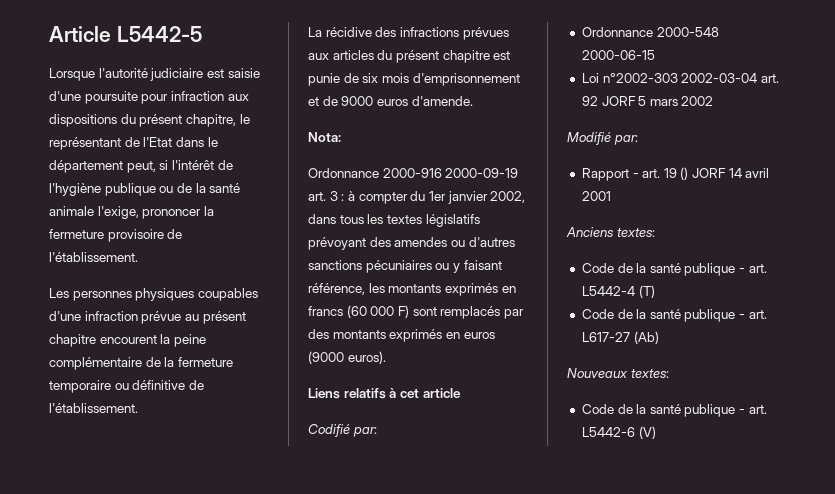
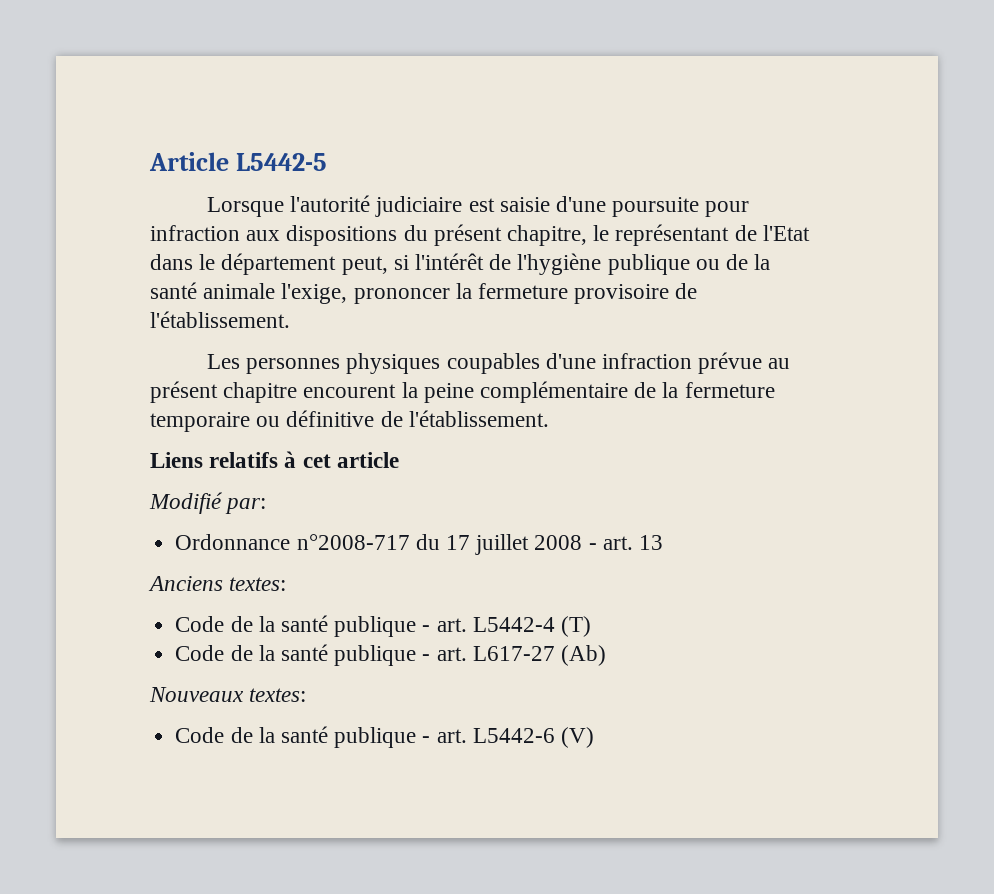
- La récidive des infractions prévues aux articles du présent chapitre est punie de six mois d'emprisonnement et de 9000 euros d'amende.
- Nota:
- Ordonnance 2000-916 2000-09-19 art. 3 : à compter du 1er janvier 2002, dans tous les textes législatifs prévoyant des amendes ou d'autres sanctions pécuniaires ou y faisant référence, les montants exprimés en francs (60 000 F) sont remplacés par des montants exprimés en euros (9000 euros).
- Codifié par:
+ Modifié par:
- Ordonnance 2000-548 2000-06-15
- Loi n°2002-303 2002-03-04 art. 92 JORF 5 mars 2002
- Modifié par:
- Rapport - art. 19 () JORF 14 avril 2001
+ Ordonnance n°2008-717 du 17 juillet 2008 - art. 13

